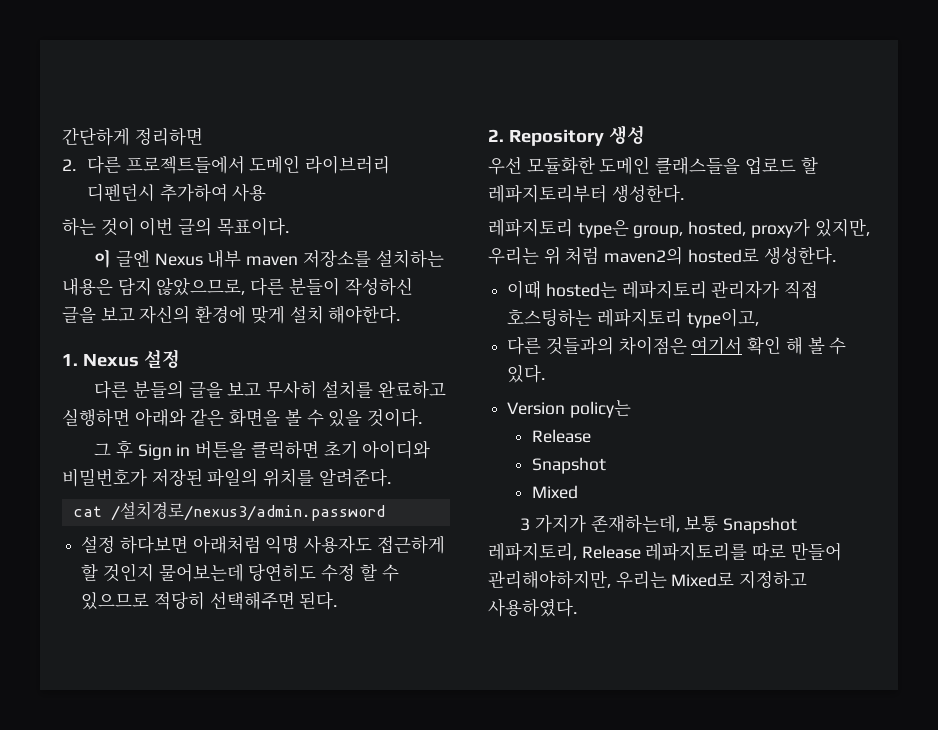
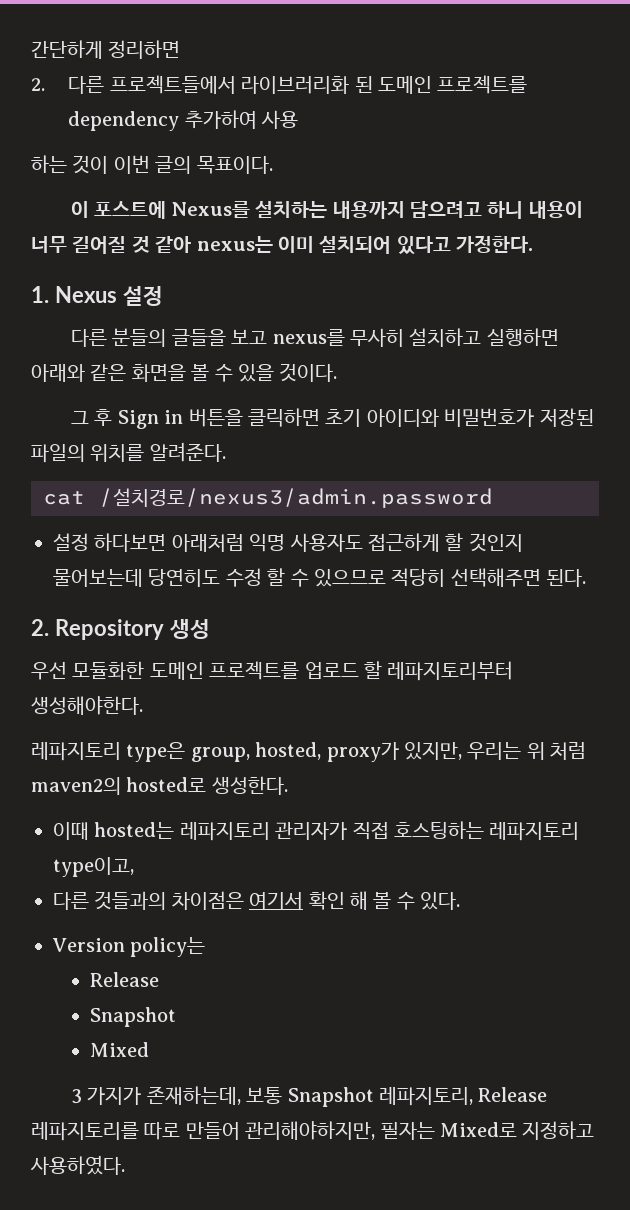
- 2. 다른 프로젝트들에서 도메인 라이브러리 디펜던시 추가하여 사용
+ 2. 다른 프로젝트들에서 라이브러리화 된 도메인 프로젝트를 dependency 추가하여 사용
- 이 글엔 Nexus 내부 maven 저장소를 설치하는 내용은 담지 않았으므로, 다른 분들이 작성하신 글을 보고 자신의 환경에 맞게 설치 해야한다.
+ 이 포스트에 Nexus를 설치하는 내용까지 담으려고 하니 내용이 너무 길어질 것 같아 nexus는 이미 설치되어 있다고 가정한다.
- 다른 분들의 글을 보고 무사히 설치를 완료하고 실행하면 아래와 같은 화면을 볼 수 있을 것이다.
+ 다른 분들의 글들을 보고 nexus를 무사히 설치하고 실행하면 아래와 같은 화면을 볼 수 있을 것이다.
- 우선 모듈화한 도메인 클래스들을 업로드 할 레파지토리부터 생성한다.
+ 우선 모듈화한 도메인 프로젝트를 업로드 할 레파지토리부터 생성해야한다.
- 3 가지가 존재하는데, 보통 Snapshot 레파지토리, Release 레파지토리를 따로 만들어 관리해야하지만, 우리는 Mixed로 지정하고 사용하였다.
+ 3 가지가 존재하는데, 보통 Snapshot 레파지토리, Release 레파지토리를 따로 만들어 관리해야하지만, 필자는 Mixed로 지정하고 사용하였다.

